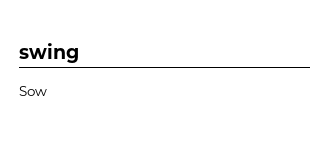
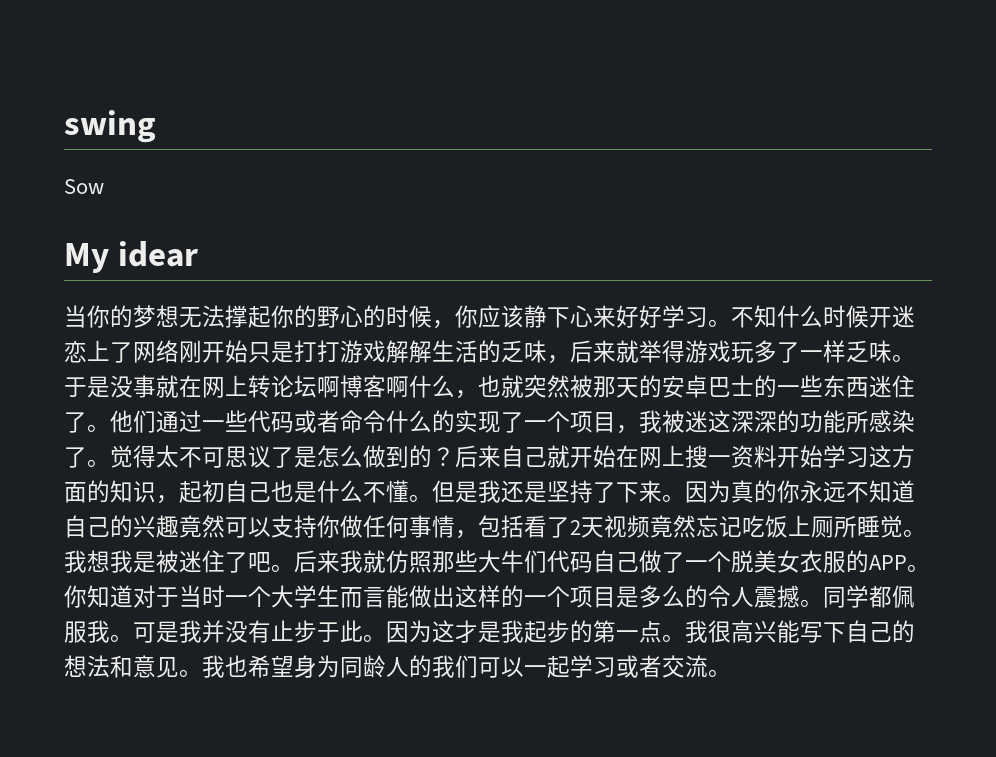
+ My idear
+ 当你的梦想无法撑起你的野心的时候，你应该静下心来好好学习。不知什么时候开迷恋上了网络刚开始只是打打游戏解解生活的乏味，后来就举得游戏玩多了一样乏味。于是没事就在网上转论坛啊博客啊什么，也就突然被那天的安卓巴士的一些东西迷住了。他们通过一些代码或者命令什么的实现了一个项目，我被迷这深深的功能所感染了。觉得太不可思议了是怎么做到的？后来自己就开始在网上搜一资料开始学习这方面的知识，起初自己也是什么不懂。但是我还是坚持了下来。因为真的你永远不知道自己的兴趣竟然可以支持你做任何事情，包括看了2天视频竟然忘记吃饭上厕所睡觉。我想我是被迷住了吧。后来我就仿照那些大牛们代码自己做了一个脱美女衣服的APP。你知道对于当时一个大学生而言能做出这样的一个项目是多么的令人震撼。同学都佩服我。可是我并没有止步于此。因为这才是我起步的第一点。我很高兴能写下自己的想法和意见。我也希望身为同龄人的我们可以一起学习或者交流。

